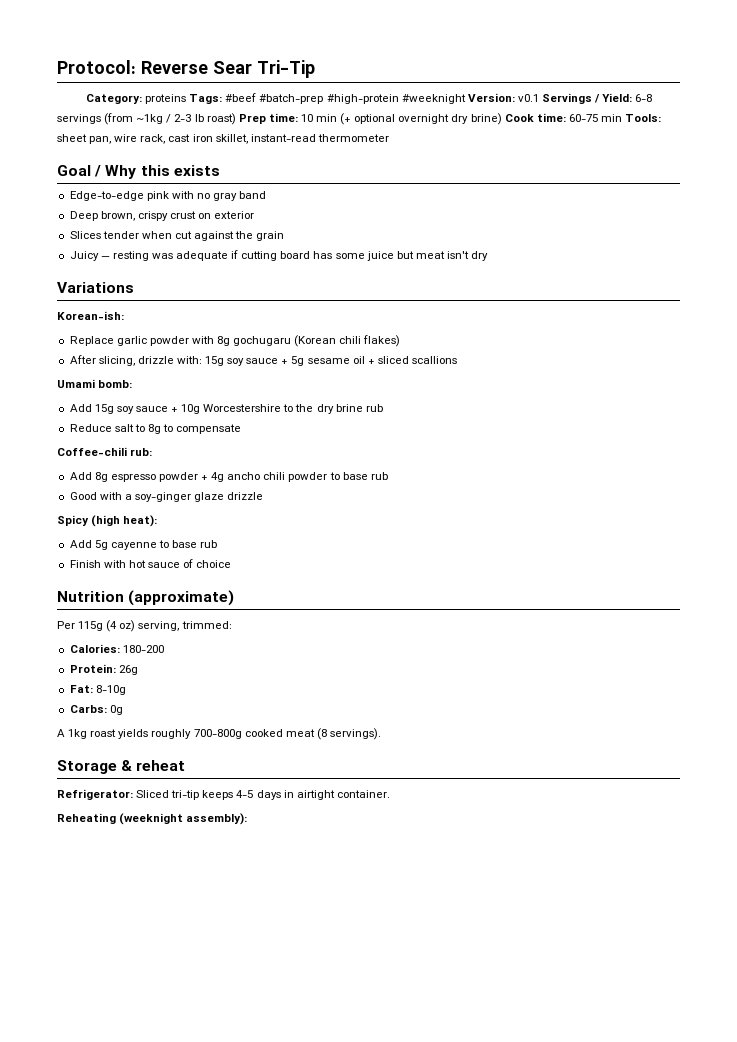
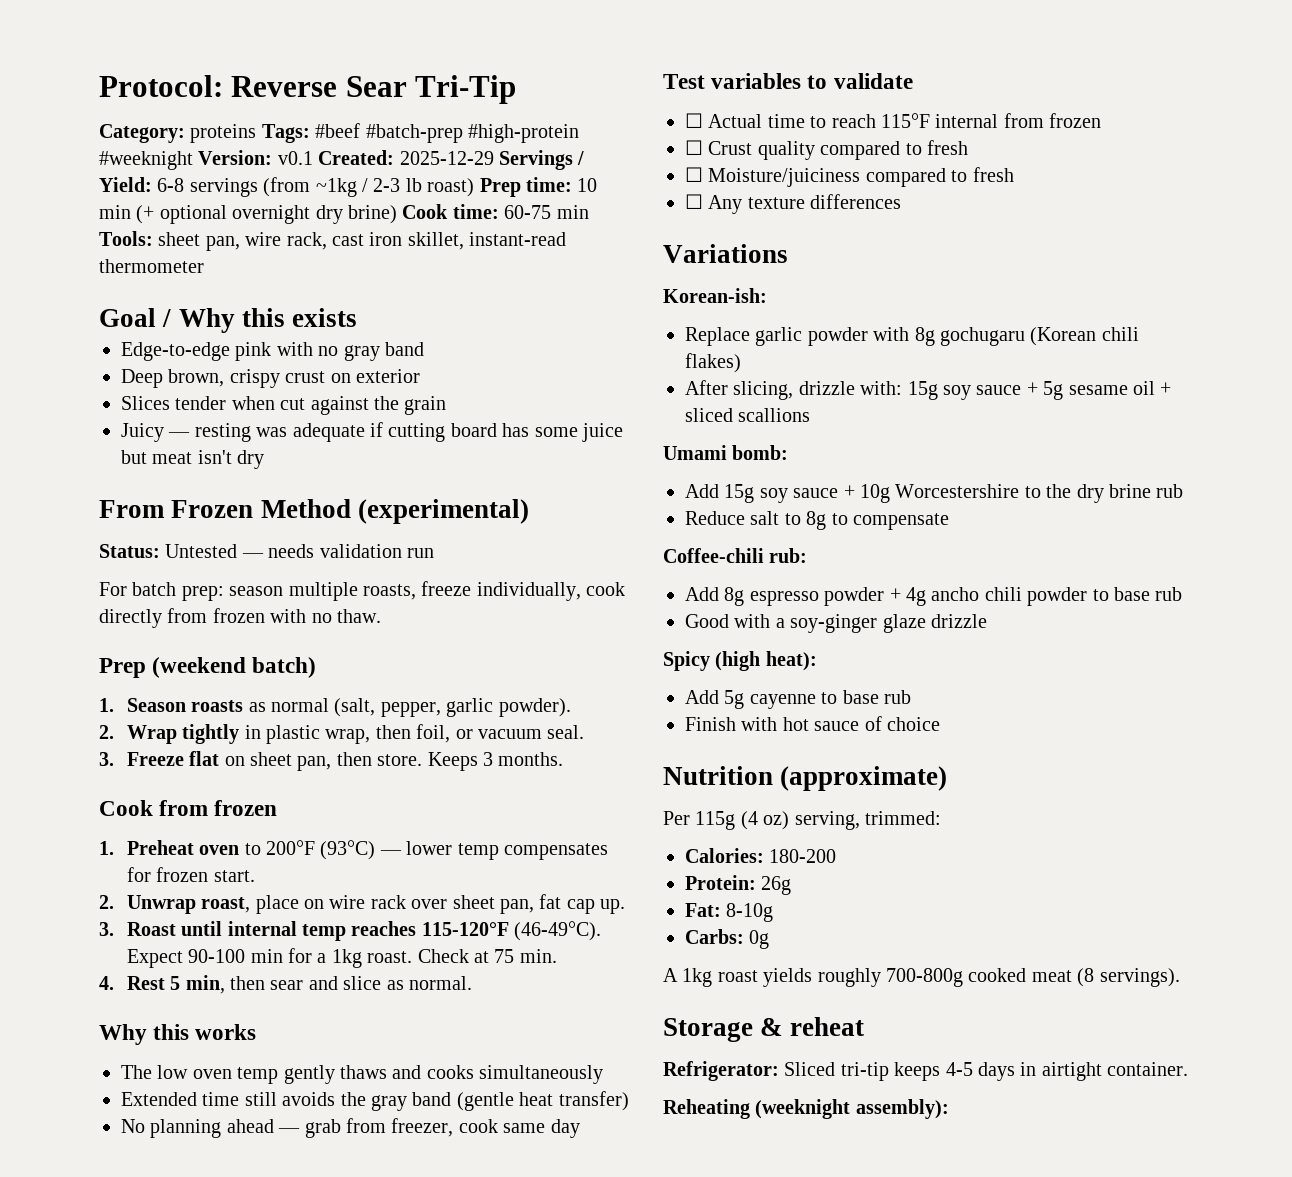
- Category: proteins Tags: #beef #batch-prep #high-protein #weeknight Version: v0.1 Servings / Yield: 6-8 servings (from ~1kg / 2-3 lb roast) Prep time: 10 min (+ optional overnight dry brine) Cook time: 60-75 min Tools: sheet pan, wire rack, cast iron skillet, instant-read thermometer
+ Category: proteins Tags: #beef #batch-prep #high-protein #weeknight Version: v0.1 Created: 2025-12-29 Servings / Yield: 6-8 servings (from ~1kg / 2-3 lb roast) Prep time: 10 min (+ optional overnight dry brine) Cook time: 60-75 min Tools: sheet pan, wire rack, cast iron skillet, instant-read thermometer
+ From Frozen Method (experimental)
+ Status: Untested — needs validation run
+ For batch prep: season multiple roasts, freeze individually, cook directly from frozen with no thaw.
+ Prep (weekend batch)
+ 1. Season roasts as normal (salt, pepper, garlic powder).
+ 2. Wrap tightly in plastic wrap, then foil, or vacuum seal.
+ 3. Freeze flat on sheet pan, then store. Keeps 3 months.
+ Cook from frozen
+ 1. Preheat oven to 200°F (93°C) — lower temp compensates for frozen start.
+ 2. Unwrap roast, place on wire rack over sheet pan, fat cap up.
+ 3. Roast until internal temp reaches 115-120°F (46-49°C). Expect 90-100 min for a 1kg roast. Check at 75 min.
+ 4. Rest 5 min, then sear and slice as normal.
+ Why this works
+ The low oven temp gently thaws and cooks simultaneously
+ Extended time still avoids the gray band (gentle heat transfer)
+ No planning ahead — grab from freezer, cook same day
+ Test variables to validate
+ ☐ Actual time to reach 115°F internal from frozen
+ ☐ Crust quality compared to fresh
+ ☐ Moisture/juiciness compared to fresh
+ ☐ Any texture differences

